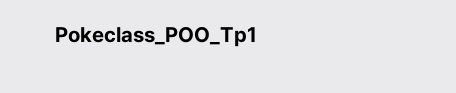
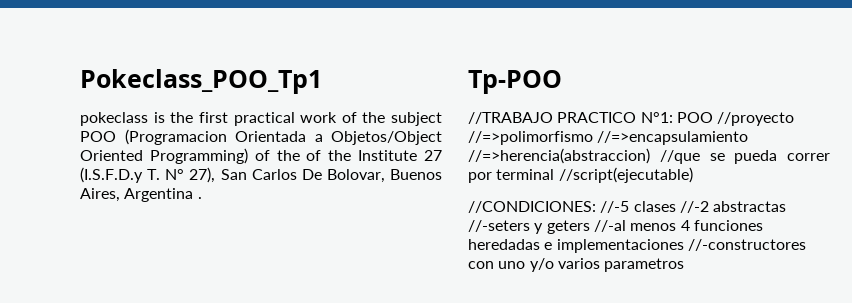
+ pokeclass is the first practical work of the subject POO (Programacion Orientada a Objetos/Object Oriented Programming) of the of the Institute 27 (I.S.F.D.y T. N° 27), San Carlos De Bolovar, Buenos Aires, Argentina .
+ Tp-POO
+ //TRABAJO PRACTICO N°1: POO //proyecto //=>polimorfismo //=>encapsulamiento //=>herencia(abstraccion) //que se pueda correr por terminal //script(ejecutable)
+ //CONDICIONES: //-5 clases //-2 abstractas //-seters y geters //-al menos 4 funciones heredadas e implementaciones //-constructores con uno y/o varios parametros

